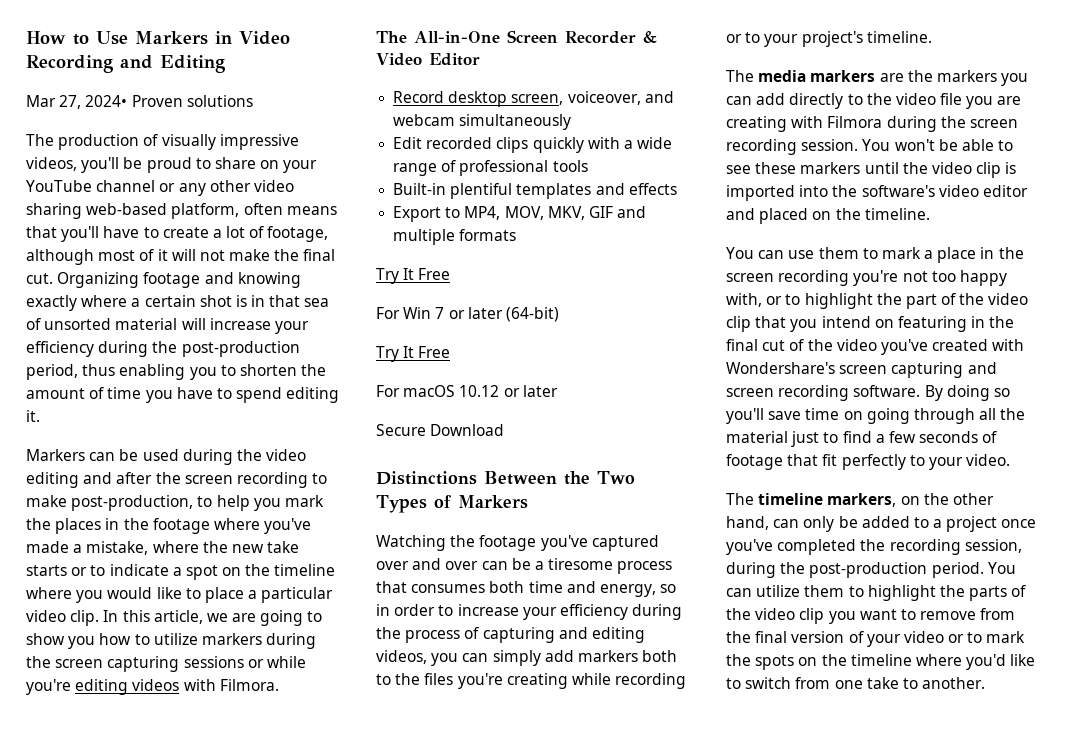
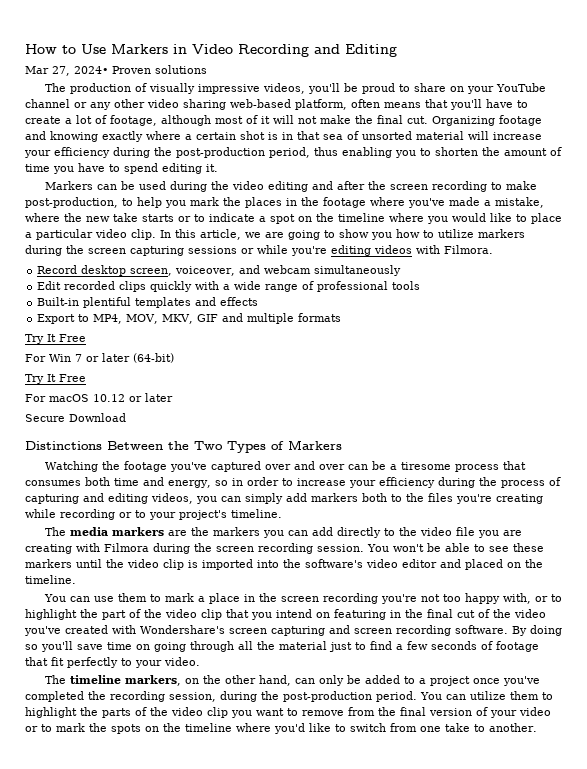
- The All-in-One Screen Recorder & Video Editor

